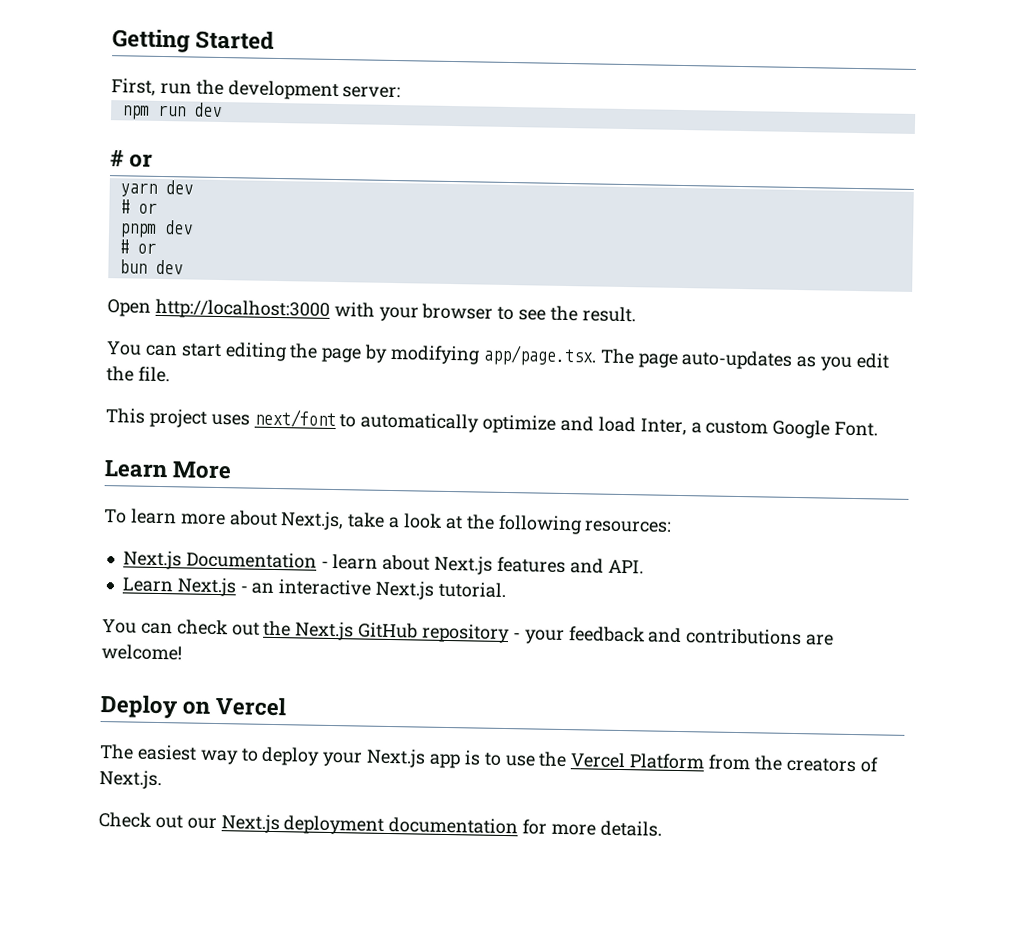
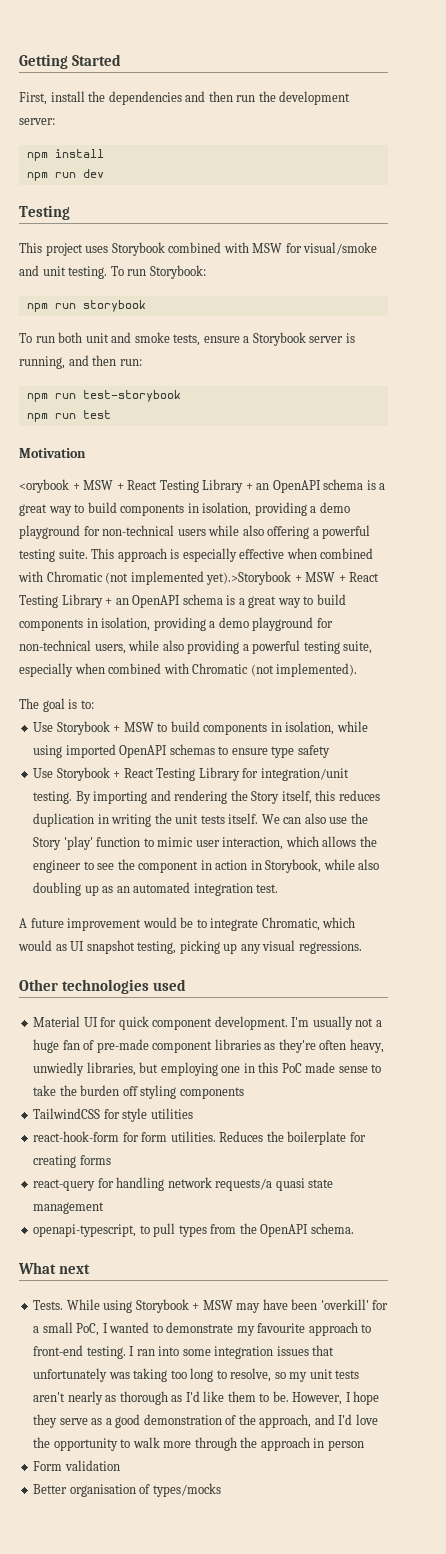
- First, run the development server:
+ First, install the dependencies and then run the development server:
+ npm install
  npm run dev
- # or
- yarn dev
- # or
- pnpm dev
- # or
- bun dev
- Open http://localhost:3000 with your browser to see the result.
- You can start editing the page by modifying app/page.tsx. The page auto-updates as you edit the file.
- This project uses next/font to automatically optimize and load Inter, a custom Google Font.
- Learn More
- To learn more about Next.js, take a look at the following resources:
- Next.js Documentation - learn about Next.js features and API.
- Learn Next.js - an interactive Next.js tutorial.
- You can check out the Next.js GitHub repository - your feedback and contributions are welcome!
- Deploy on Vercel
- The easiest way to deploy your Next.js app is to use the Vercel Platform from the creators of Next.js.
- Check out our Next.js deployment documentation for more details.
+ Testing
+ This project uses Storybook combined with MSW for visual/smoke and unit testing. To run Storybook:
+ npm run storybook
+ To run both unit and smoke tests, ensure a Storybook server is running, and then run:
+ npm run test-storybook
+ npm run test
+ Motivation
+ <orybook + MSW + React Testing Library + an OpenAPI schema is a great way to build components in isolation, providing a demo playground for non-technical users while also offering a powerful testing suite. This approach is especially effective when combined with Chromatic (not implemented yet).>Storybook + MSW + React Testing Library + an OpenAPI schema is a great way to build components in isolation, providing a demo playground for non-technical users, while also providing a powerful testing suite, especially when combined with Chromatic (not implemented).
+ The goal is to:
+ Use Storybook + MSW to build components in isolation, while using imported OpenAPI schemas to ensure type safety
+ Use Storybook + React Testing Library for integration/unit testing. By importing and rendering the Story itself, this reduces duplication in writing the unit tests itself. We can also use the Story 'play' function to mimic user interaction, which allows the engineer to see the component in action in Storybook, while also doubling up as an automated integration test.
+ A future improvement would be to integrate Chromatic, which would as UI snapshot testing, picking up any visual regressions.
+ Other technologies used
+ Material UI for quick component development. I'm usually not a huge fan of pre-made component libraries as they're often heavy, unwiedly libraries, but employing one in this PoC made sense to take the burden off styling components
+ TailwindCSS for style utilities
+ react-hook-form for form utilities. Reduces the boilerplate for creating forms
+ react-query for handling network requests/a quasi state management
+ openapi-typescript, to pull types from the OpenAPI schema.
+ What next
+ Tests. While using Storybook + MSW may have been 'overkill' for a small PoC, I wanted to demonstrate my favourite approach to front-end testing. I ran into some integration issues that unfortunately was taking too long to resolve, so my unit tests aren't nearly as thorough as I'd like them to be. However, I hope they serve as a good demonstration of the approach, and I'd love the opportunity to walk more through the approach in person
+ Form validation
+ Better organisation of types/mocks

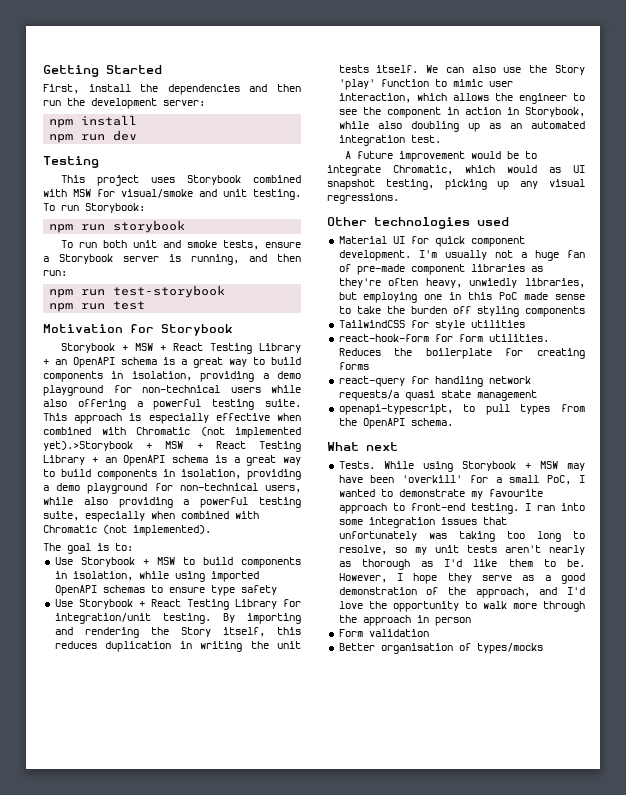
- Motivation
- <orybook + MSW + React Testing Library + an OpenAPI schema is a great way to build components in isolation, providing a demo playground for non-technical users while also offering a powerful testing suite.
+ Motivation for Storybook
+ Storybook + MSW + React Testing Library + an OpenAPI schema is a great way to build components in isolation, providing a demo playground for non-technical users while also offering a powerful testing suite.

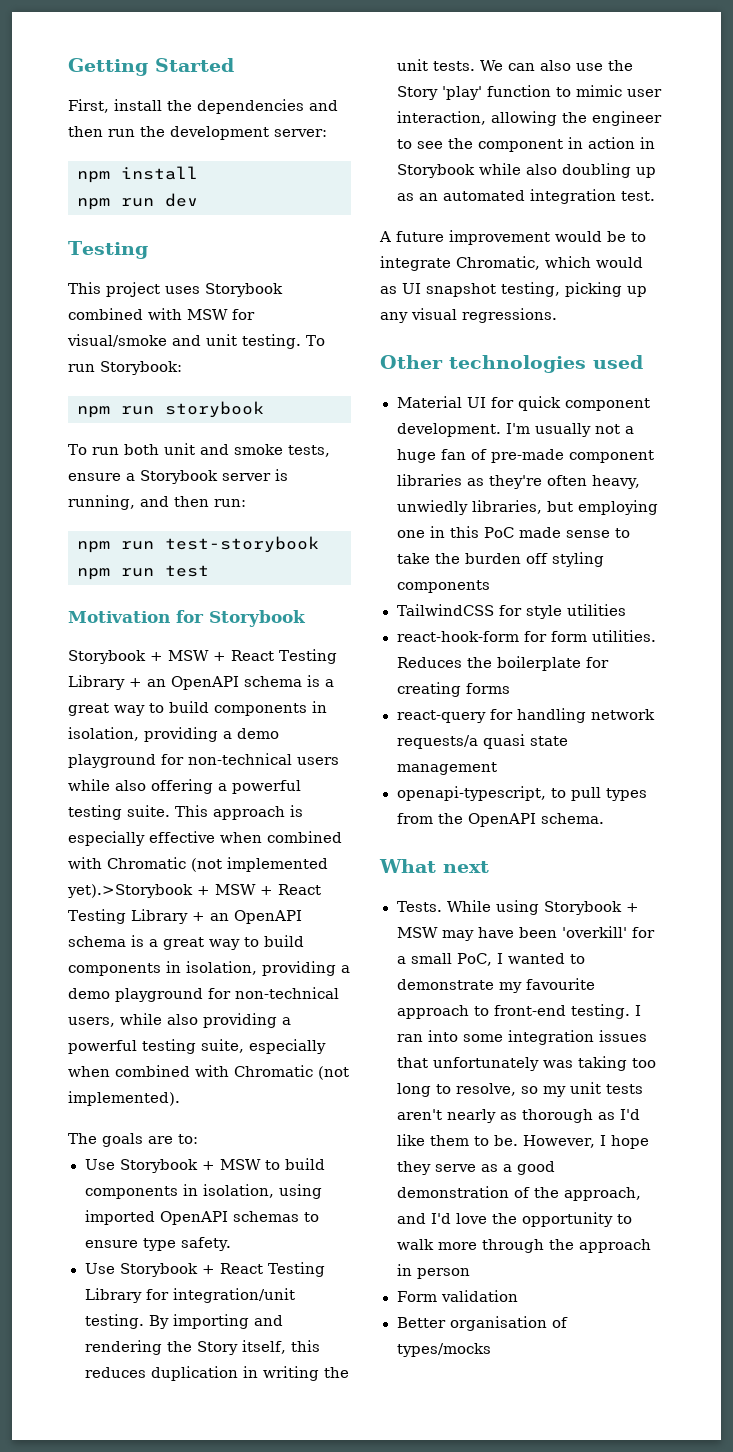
- The goal is to:
+ The goals are to:
- Use Storybook + MSW to build components in isolation, while using imported OpenAPI schemas to ensure type safety
+ Use Storybook + MSW to build components in isolation, using imported OpenAPI schemas to ensure type safety.
- By importing and rendering the Story itself, this reduces duplication in writing the unit tests itself.
+ By importing and rendering the Story itself, this reduces duplication in writing the unit tests.
- We can also use the Story 'play' function to mimic user interaction, which allows the engineer to see the component in action in Storybook, while also doubling up as an automated integration test.
+ We can also use the Story 'play' function to mimic user interaction, allowing the engineer to see the component in action in Storybook while also doubling up as an automated integration test.

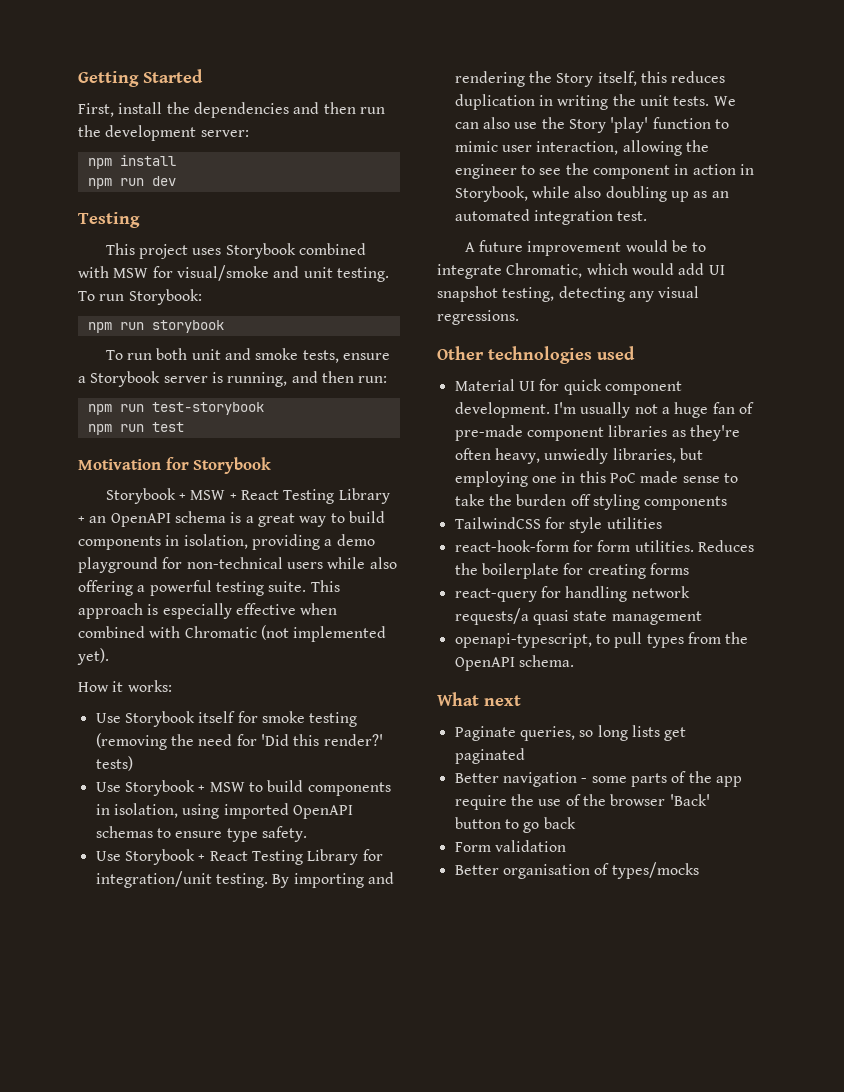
- This approach is especially effective when combined with Chromatic (not implemented yet).>Storybook + MSW + React Testing Library + an OpenAPI schema is a great way to build components in isolation, providing a demo playground for non-technical users, while also providing a powerful testing suite, especially when combined with Chromatic (not implemented).
- The goals are to:
+ This approach is especially effective when combined with Chromatic (not implemented yet).
+ How it works:
+ Use Storybook itself for smoke testing (removing the need for 'Did this render?' tests)
- We can also use the Story 'play' function to mimic user interaction, allowing the engineer to see the component in action in Storybook while also doubling up as an automated integration test.
+ We can also use the Story 'play' function to mimic user interaction, allowing the engineer to see the component in action in Storybook, while also doubling up as an automated integration test.
- A future improvement would be to integrate Chromatic, which would as UI snapshot testing, picking up any visual regressions.
+ A future improvement would be to integrate Chromatic, which would add UI snapshot testing, detecting any visual regressions.
- Tests. While using Storybook + MSW may have been 'overkill' for a small PoC, I wanted to demonstrate my favourite approach to front-end testing. I ran into some integration issues that unfortunately was taking too long to resolve, so my unit tests aren't nearly as thorough as I'd like them to be. However, I hope they serve as a good demonstration of the approach, and I'd love the opportunity to walk more through the approach in person
+ Paginate queries, so long lists get paginated
+ Better navigation - some parts of the app require the use of the browser 'Back' button to go back

